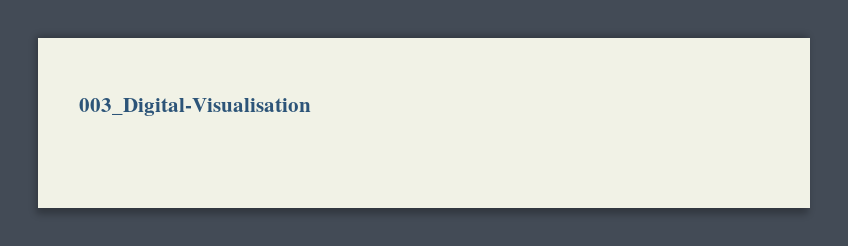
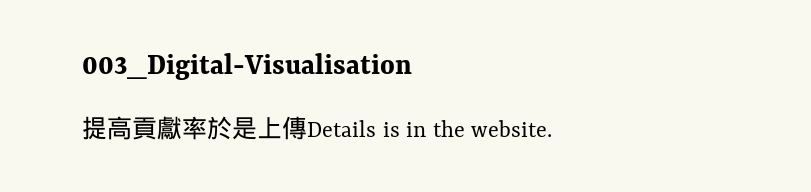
+ 提高貢獻率於是上傳Details is in the website.

